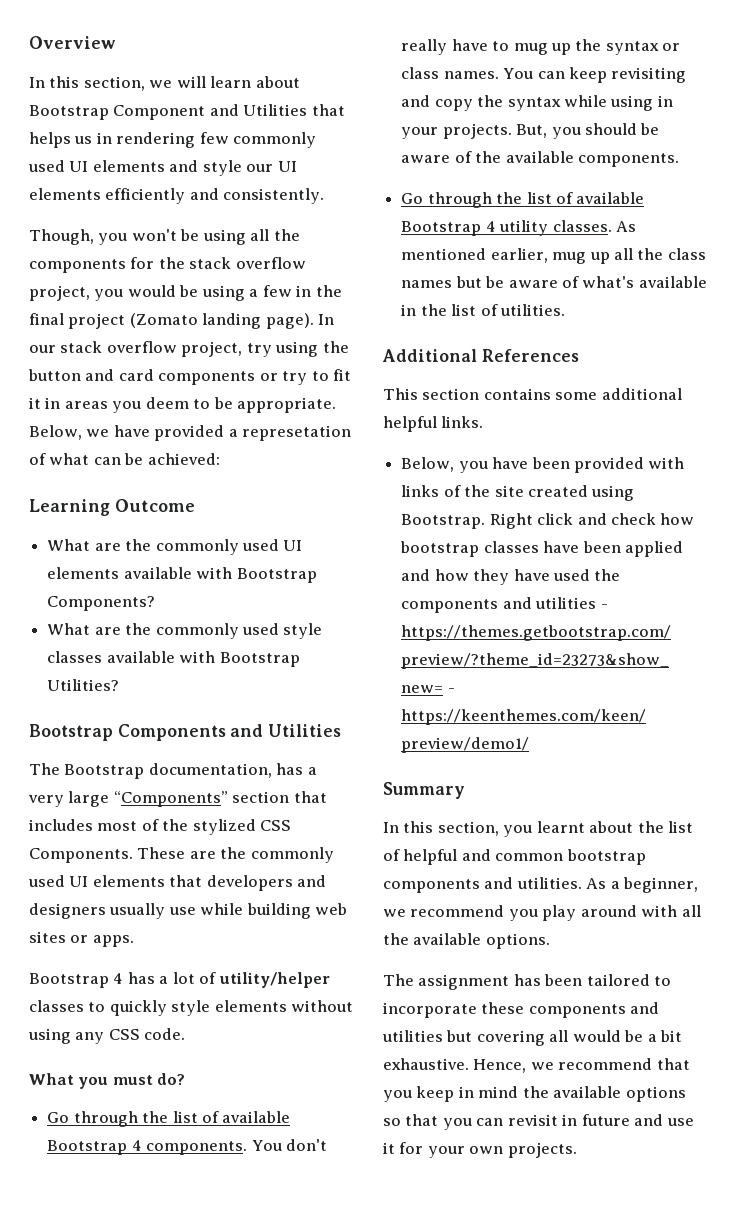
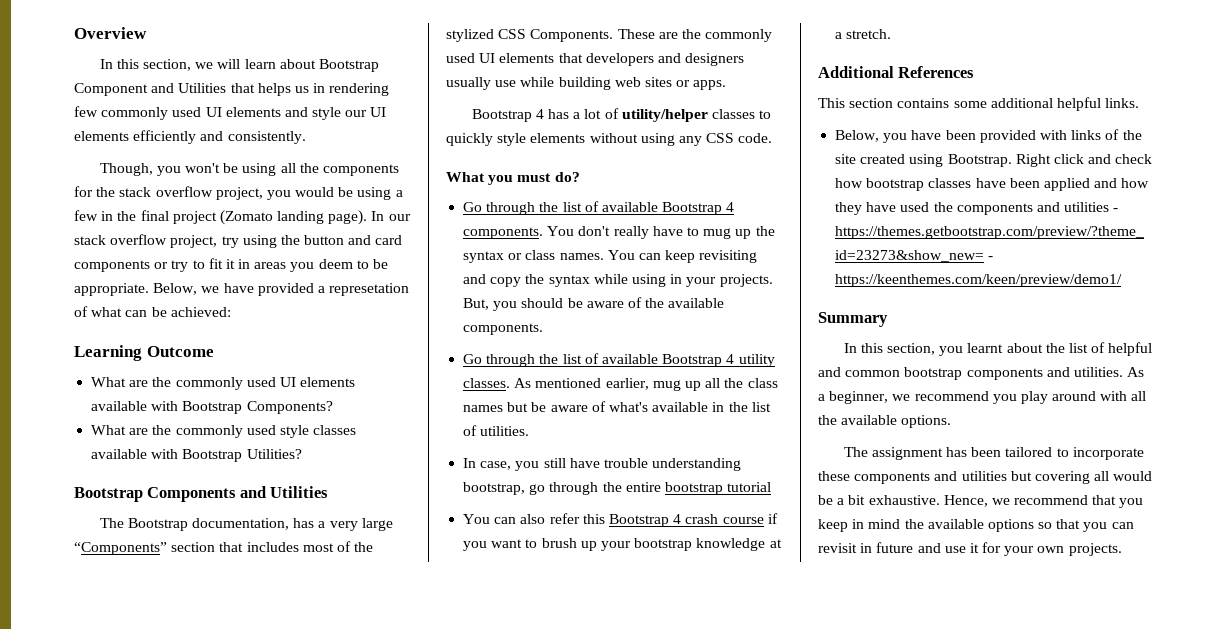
+ In case, you still have trouble understanding bootstrap, go through the entire bootstrap tutorial
+ You can also refer this Bootstrap 4 crash course if you want to brush up your bootstrap knowledge at a stretch.

